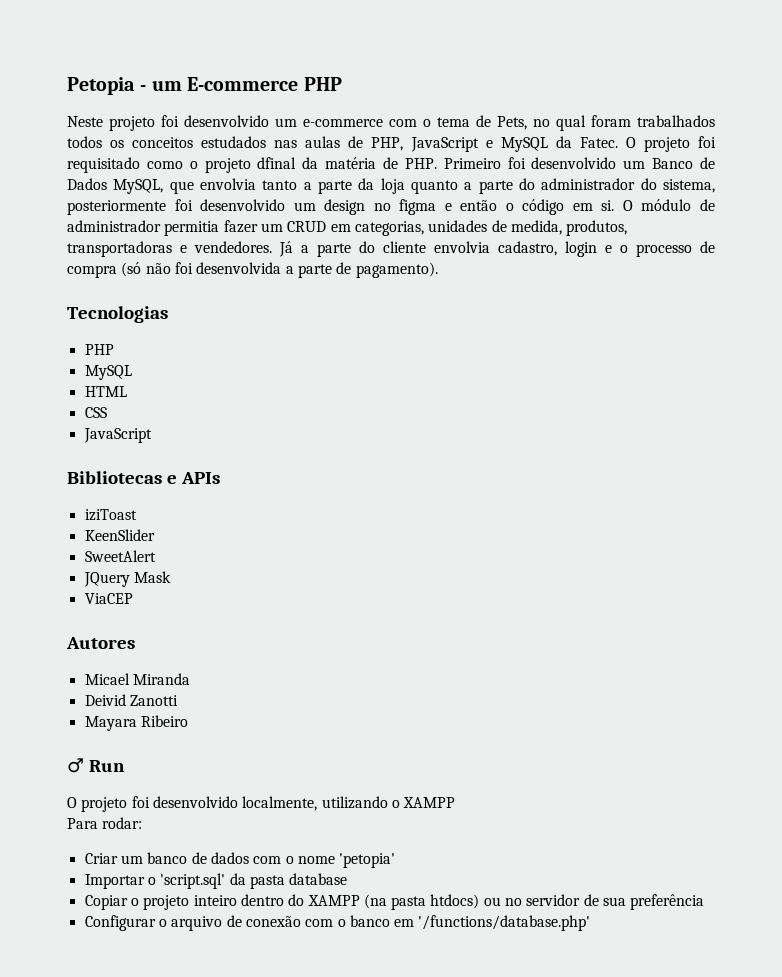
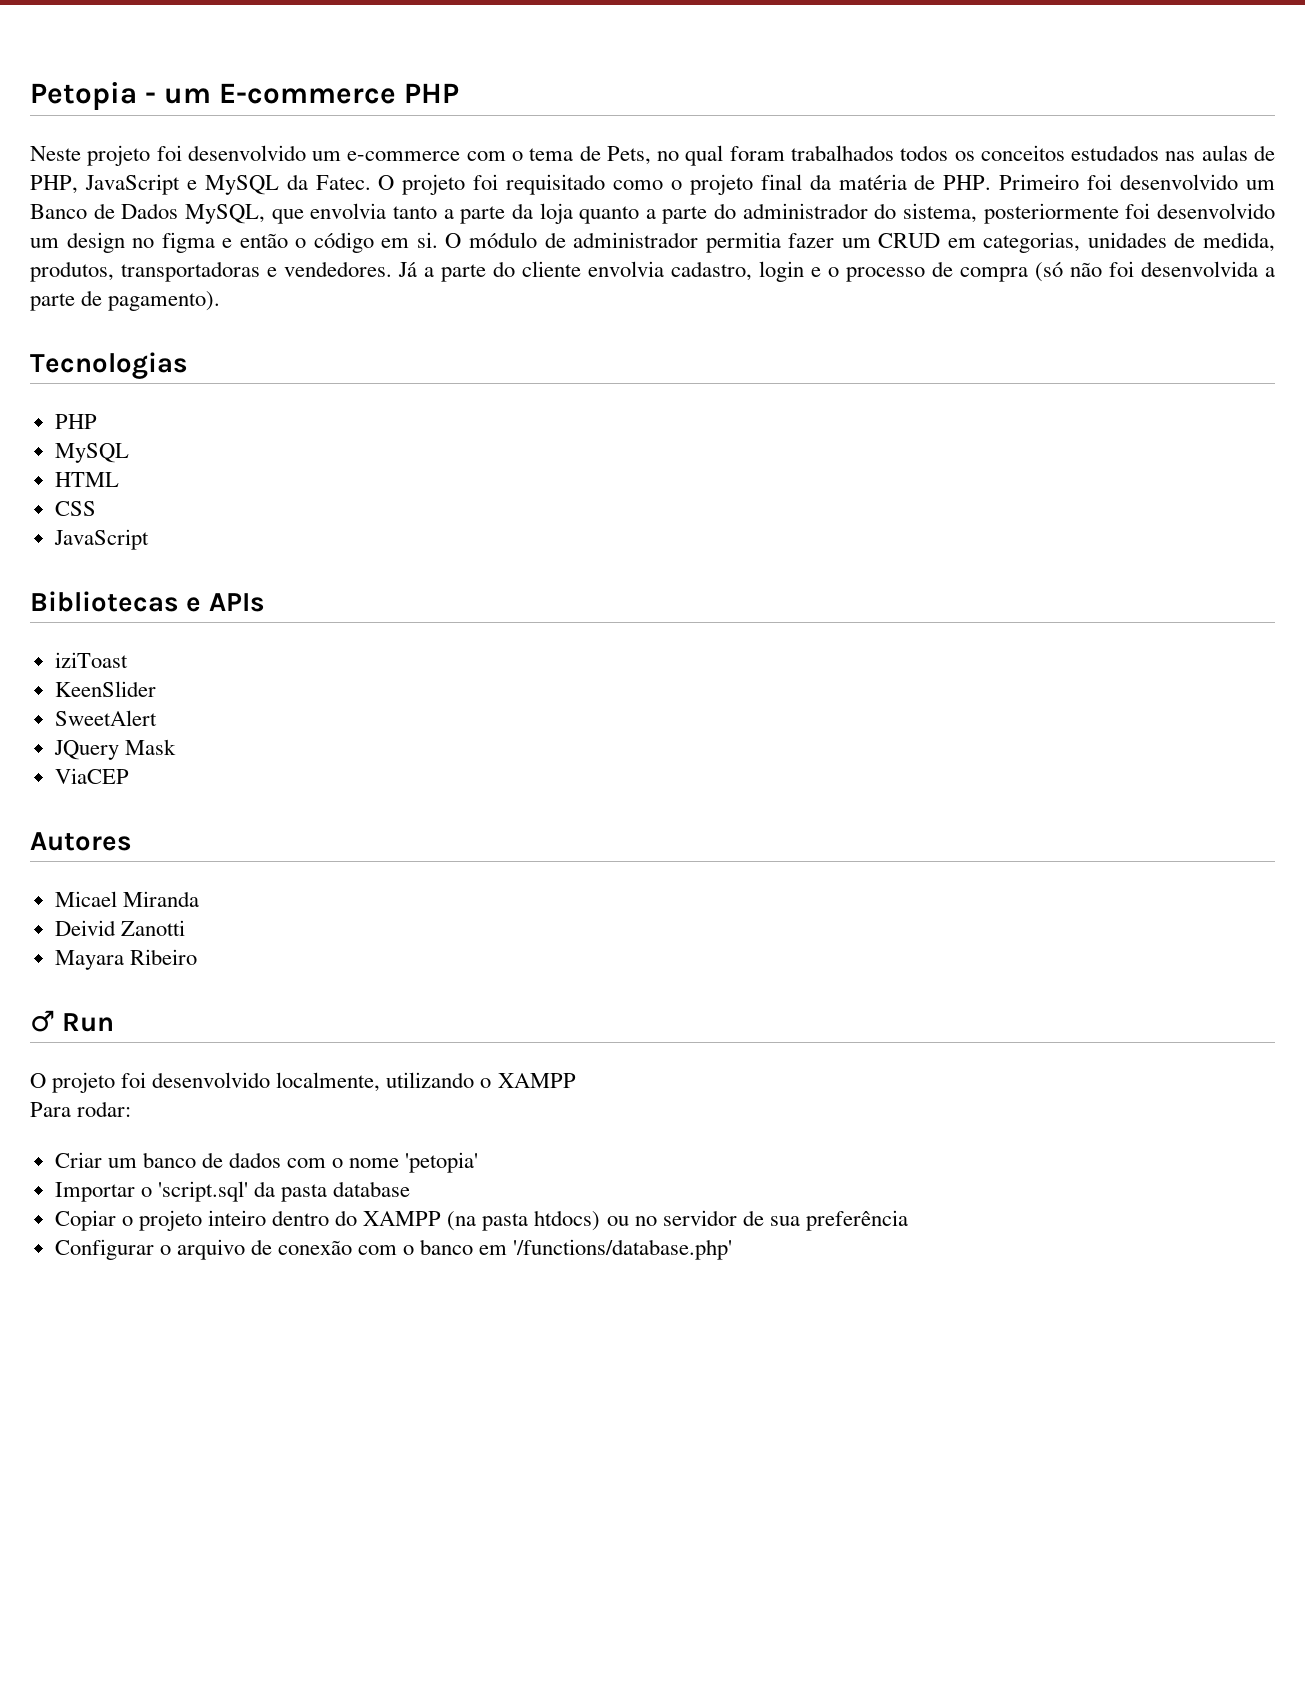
- O projeto foi requisitado como o projeto dfinal da matéria de PHP. Primeiro foi desenvolvido um Banco de Dados MySQL, que envolvia tanto a parte da loja quanto a parte do administrador do sistema, posteriormente foi desenvolvido um design no figma e então o código em si.
+ O projeto foi requisitado como o projeto final da matéria de PHP. Primeiro foi desenvolvido um Banco de Dados MySQL, que envolvia tanto a parte da loja quanto a parte do administrador do sistema, posteriormente foi desenvolvido um design no figma e então o código em si.

